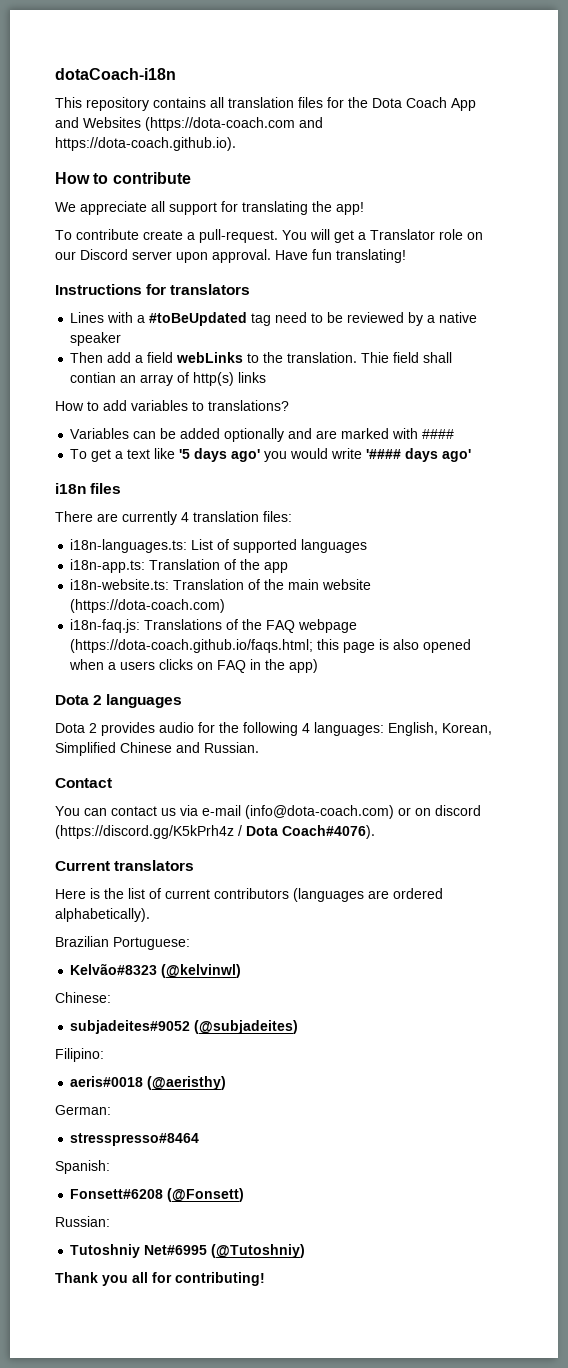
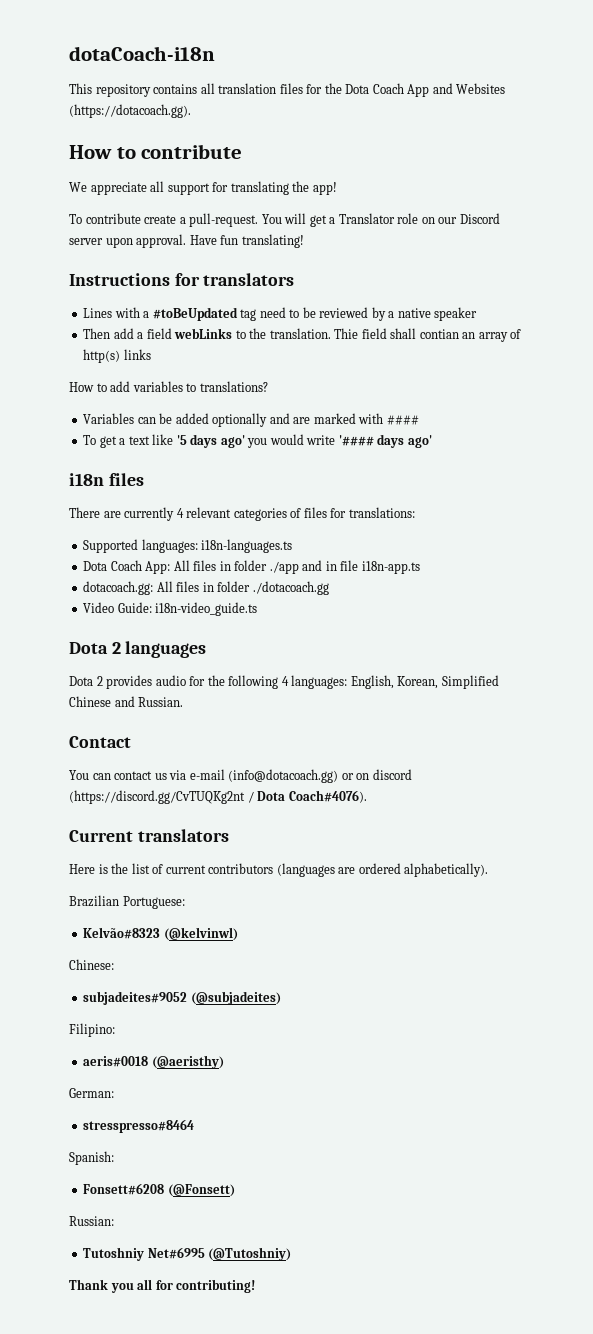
- This repository contains all translation files for the Dota Coach App and Websites (https://dota-coach.com and https://dota-coach.github.io).
+ This repository contains all translation files for the Dota Coach App and Websites (https://dotacoach.gg).
- There are currently 4 translation files:
- i18n-languages.ts: List of supported languages
- i18n-app.ts: Translation of the app
- i18n-website.ts: Translation of the main website (https://dota-coach.com)
- i18n-faq.js: Translations of the FAQ webpage (https://dota-coach.github.io/faqs.html; this page is also opened when a users clicks on FAQ in the app)
+ There are currently 4 relevant categories of files for translations:
+ Supported languages: i18n-languages.ts
+ Dota Coach App: All files in folder ./app and in file i18n-app.ts
+ dotacoach.gg: All files in folder ./dotacoach.gg
+ Video Guide: i18n-video_guide.ts
- You can contact us via e-mail (info@dota-coach.com) or on discord (https://discord.gg/K5kPrh4z / Dota Coach#4076).
+ You can contact us via e-mail (info@dotacoach.gg) or on discord (https://discord.gg/CvTUQKg2nt / Dota Coach#4076).

